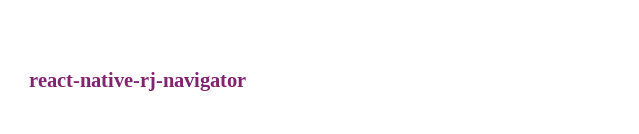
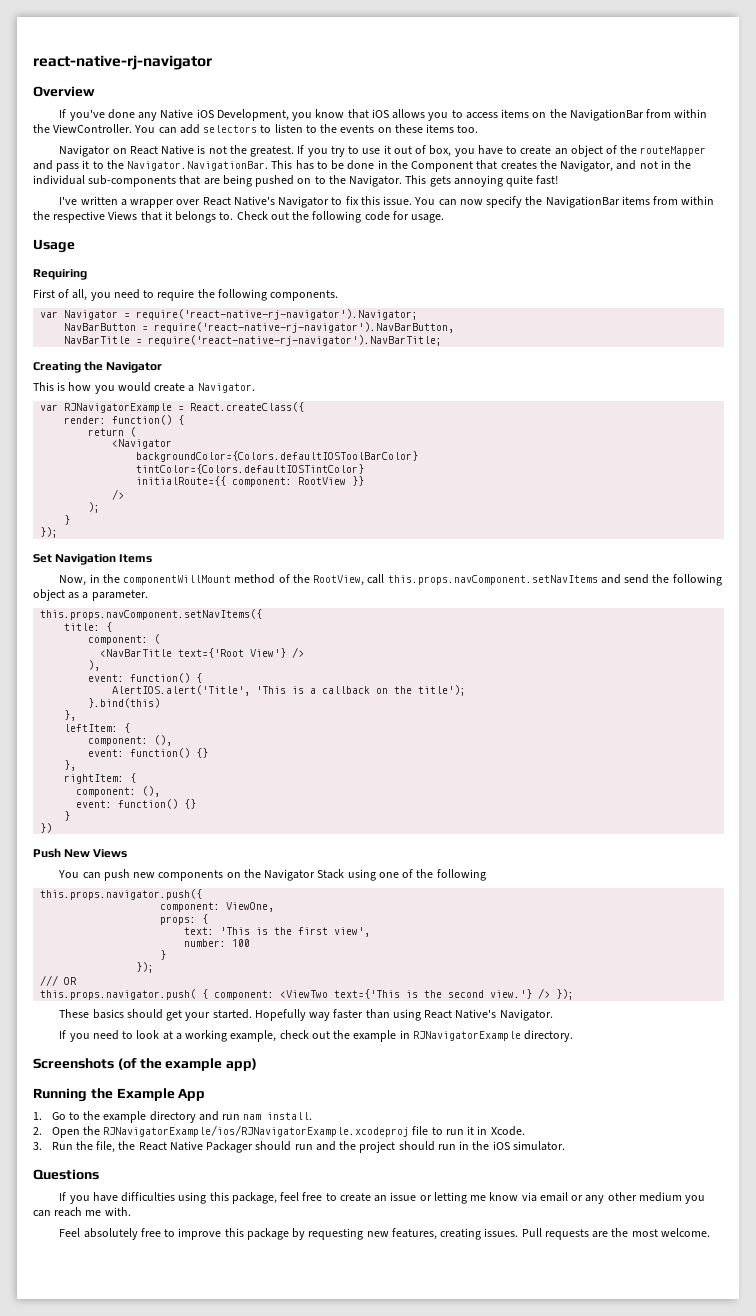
+ Overview
+ If you've done any Native iOS Development, you know that iOS allows you to access items on the NavigationBar from within the ViewController. You can add selectors to listen to the events on these items too.
+ Navigator on React Native is not the greatest. If you try to use it out of box, you have to create an object of the routeMapper and pass it to the Navigator.NavigationBar. This has to be done in the Component that creates the Navigator, and not in the individual sub-components that are being pushed on to the Navigator. This gets annoying quite fast!
+ I've written a wrapper over React Native's Navigator to fix this issue. You can now specify the NavigationBar items from within the respective Views that it belongs to. Check out the following code for usage.
+ Usage
+ Requiring
+ First of all, you need to require the following components.
+ var Navigator = require('react-native-rj-navigator').Navigator;
+ NavBarButton = require('react-native-rj-navigator').NavBarButton,
+ NavBarTitle = require('react-native-rj-navigator').NavBarTitle;
+ Creating the Navigator
+ This is how you would create a Navigator.
+ var RJNavigatorExample = React.createClass({
+ render: function() {
+ return (
+ <Navigator
+ backgroundColor={Colors.defaultIOSToolBarColor}
+ tintColor={Colors.defaultIOSTintColor}
+ initialRoute={{ component: RootView }}
+ />
+ );
+ }
+ });
+ Set Navigation Items
+ Now, in the componentWillMount method of the RootView, call this.props.navComponent.setNavItems and send the following object as a parameter.
+ this.props.navComponent.setNavItems({
+ title: {
+ component: (
+ <NavBarTitle text={'Root View'} />
+ ),
+ event: function() {
+ AlertIOS.alert('Title', 'This is a callback on the title');
+ }.bind(this)
+ },
+ leftItem: {
+ component: (),
+ event: function() {}
+ },
+ rightItem: {
+ component: (),
+ event: function() {}
+ }
+ })
+ Push New Views
+ You can push new components on the Navigator Stack using one of the following
+ this.props.navigator.push({
+ component: ViewOne,
+ props: {
+ text: 'This is the first view',
+ number: 100
+ }
+ });
+ /// OR
+ this.props.navigator.push( { component: <ViewTwo text={'This is the second view.'} /> });
+ These basics should get your started. Hopefully way faster than using React Native's Navigator.
+ If you need to look at a working example, check out the example in RJNavigatorExample directory.
+ Screenshots (of the example app)
+ Running the Example App
+ 1. Go to the example directory and run nam install.
+ 2. Open the RJNavigatorExample/ios/RJNavigatorExample.xcodeproj file to run it in Xcode.
+ 3. Run the file, the React Native Packager should run and the project should run in the iOS simulator.
+ Questions
+ If you have difficulties using this package, feel free to create an issue or letting me know via email or any other medium you can reach me with.
+ Feel absolutely free to improve this package by requesting new features, creating issues. Pull requests are the most welcome.

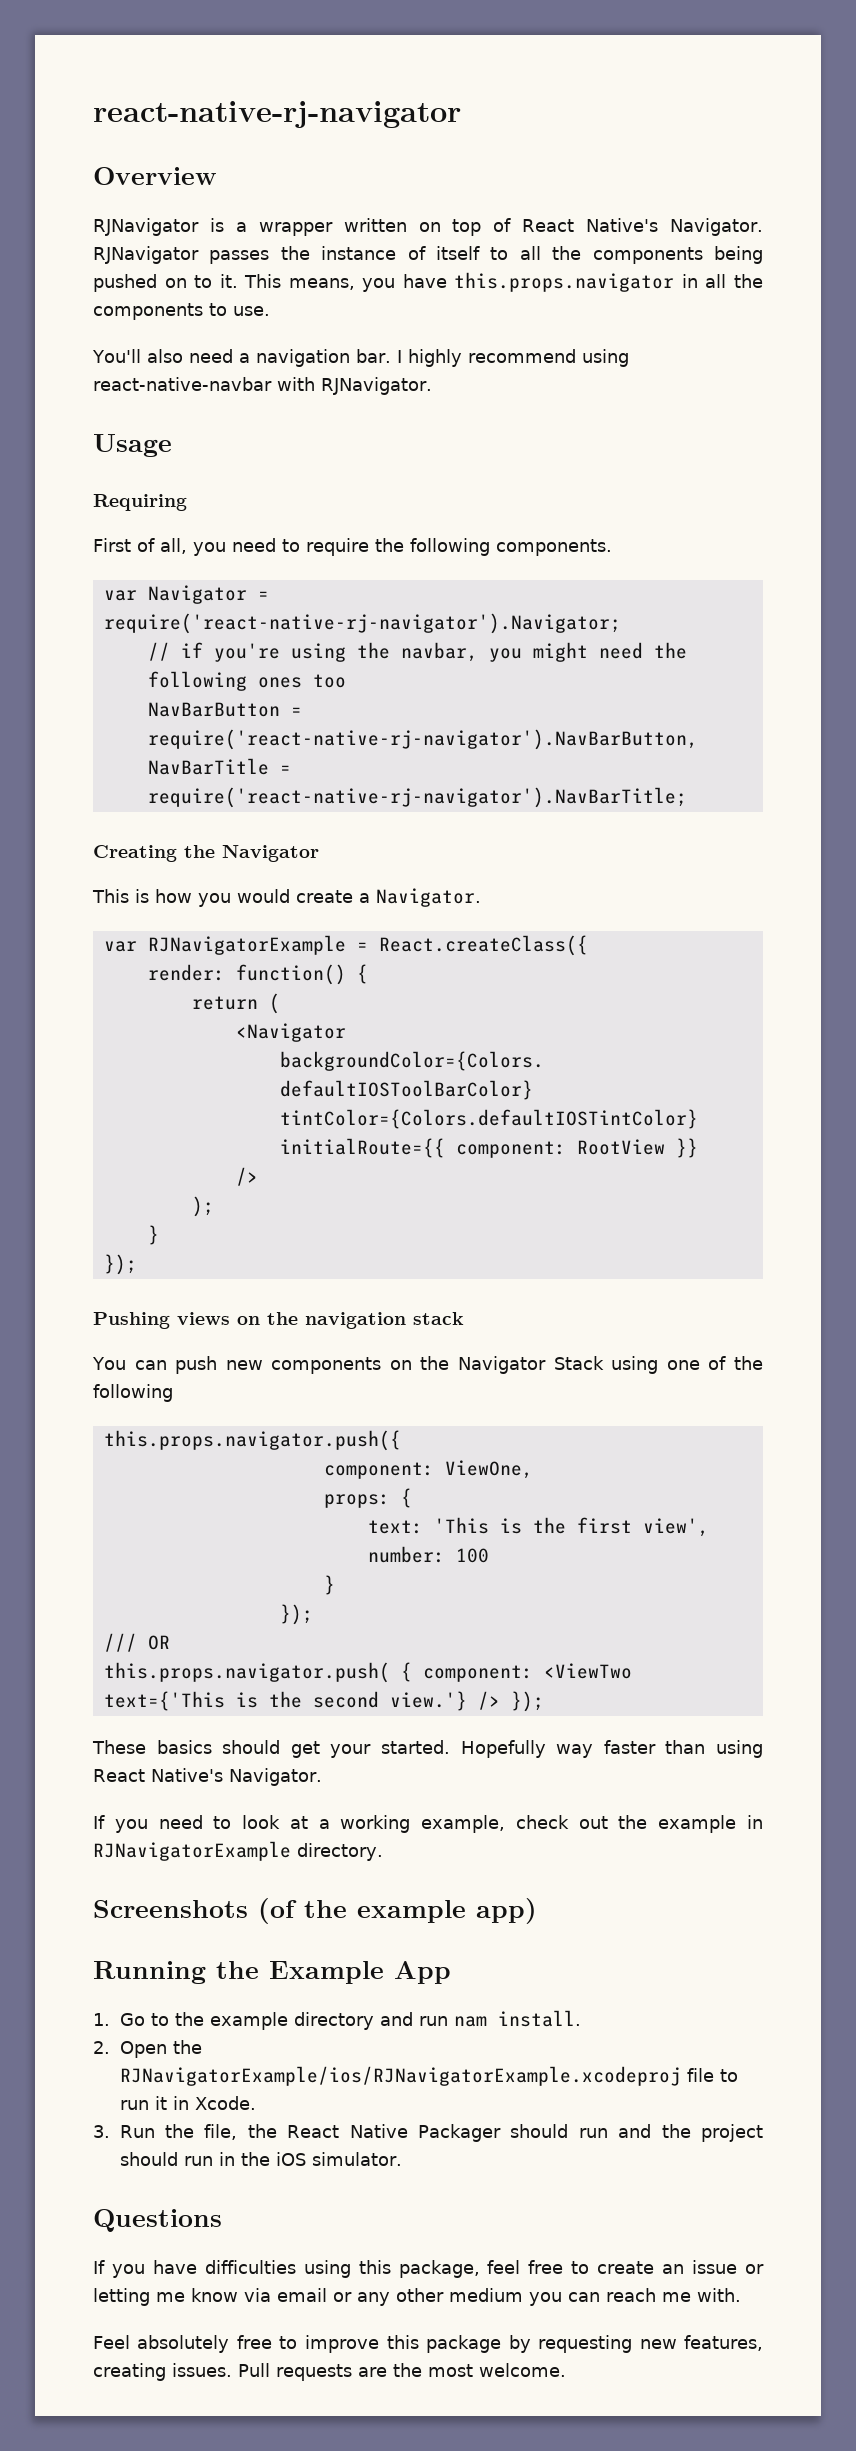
- If you've done any Native iOS Development, you know that iOS allows you to access items on the NavigationBar from within the ViewController. You can add selectors to listen to the events on these items too.
- Navigator on React Native is not the greatest. If you try to use it out of box, you have to create an object of the routeMapper and pass it to the Navigator.NavigationBar. This has to be done in the Component that creates the Navigator, and not in the individual sub-components that are being pushed on to the Navigator. This gets annoying quite fast!
- I've written a wrapper over React Native's Navigator to fix this issue. You can now specify the NavigationBar items from within the respective Views that it belongs to. Check out the following code for usage.
+ RJNavigator is a wrapper written on top of React Native's Navigator. RJNavigator passes the instance of itself to all the components being pushed on to it. This means, you have this.props.navigator in all the components to use.
+ You'll also need a navigation bar. I highly recommend using react-native-navbar with RJNavigator.
+ // if you're using the navbar, you might need the following ones too
- Set Navigation Items
- Now, in the componentWillMount method of the RootView, call this.props.navComponent.setNavItems and send the following object as a parameter.
- this.props.navComponent.setNavItems({
- title: {
- component: (
- <NavBarTitle text={'Root View'} />
- ),
- event: function() {
- AlertIOS.alert('Title', 'This is a callback on the title');
- }.bind(this)
- },
- leftItem: {
- component: (),
- event: function() {}
- },
- rightItem: {
- component: (),
- event: function() {}
- }
- })
- Push New Views
+ Pushing views on the navigation stack

